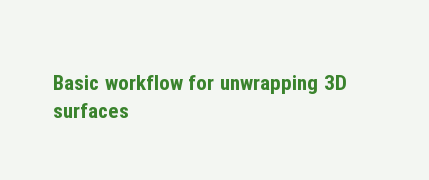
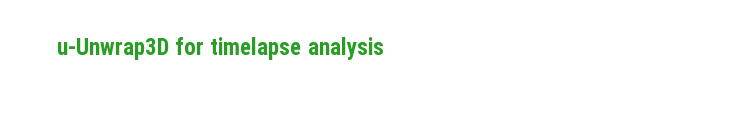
- Basic workflow for unwrapping 3D surfaces
+ u-Unwrap3D for timelapse analysis

